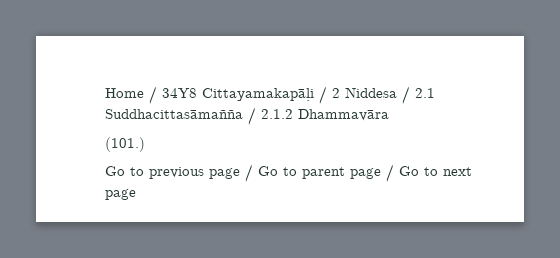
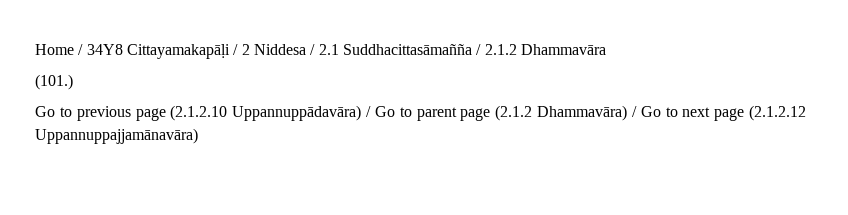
- Go to previous page / Go to parent page / Go to next page
+ Go to previous page (2.1.2.10 Uppannuppādavāra) / Go to parent page (2.1.2 Dhammavāra) / Go to next page (2.1.2.12 Uppannuppajjamānavāra)

